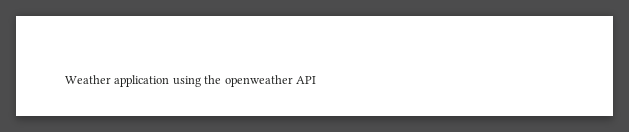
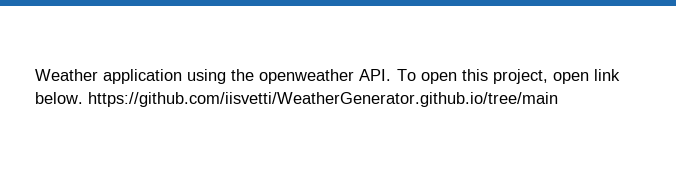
- Weather application using the openweather API
+ Weather application using the openweather API. To open this project, open link below. https://github.com/iisvetti/WeatherGenerator.github.io/tree/main

